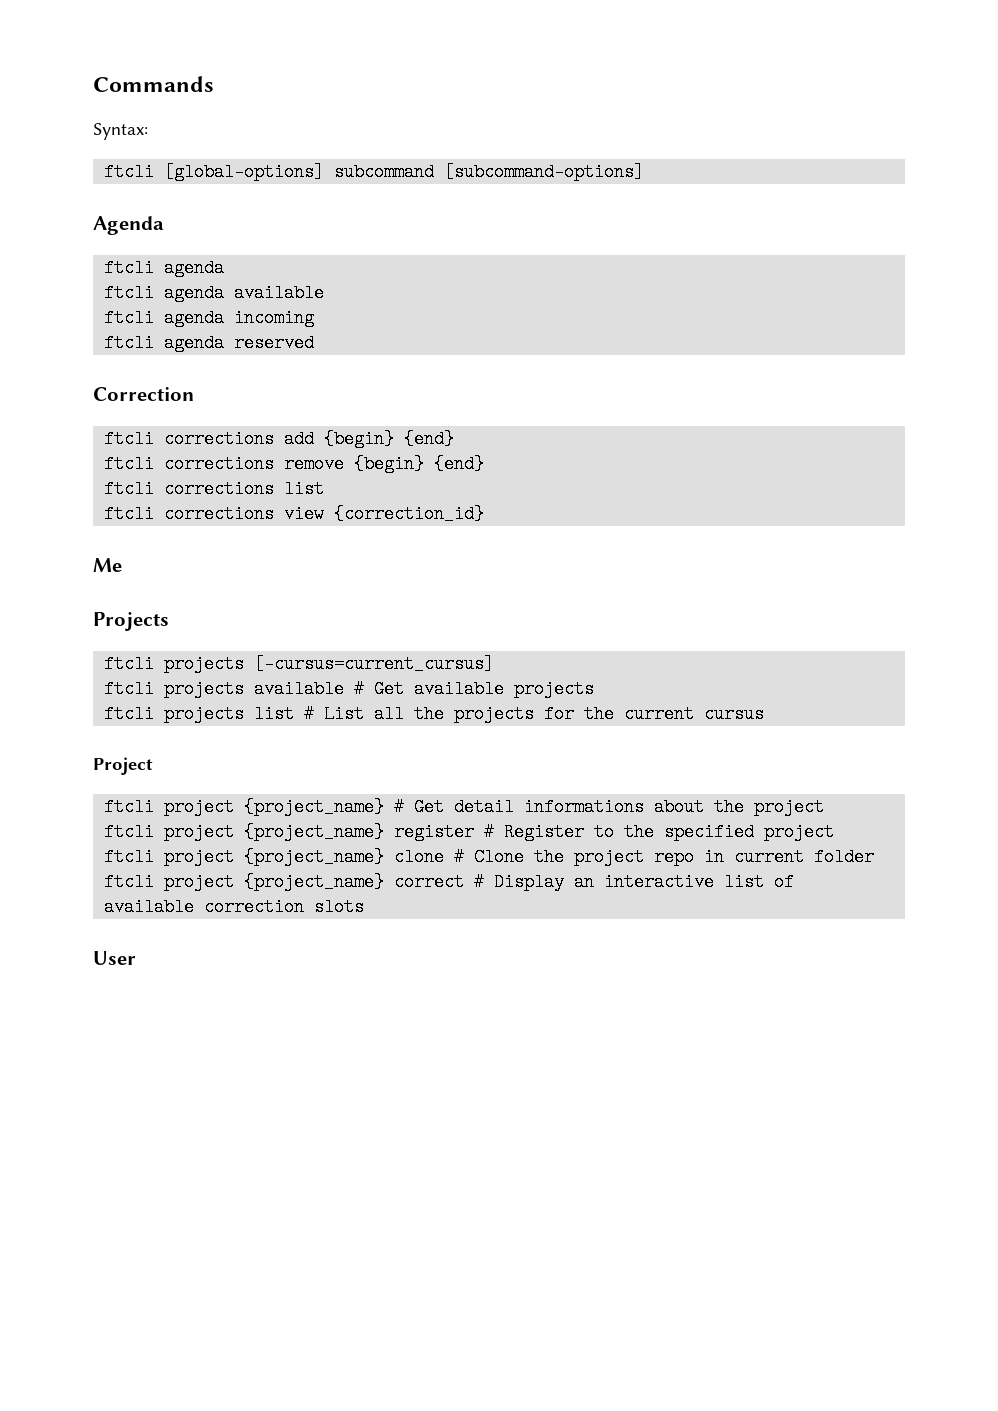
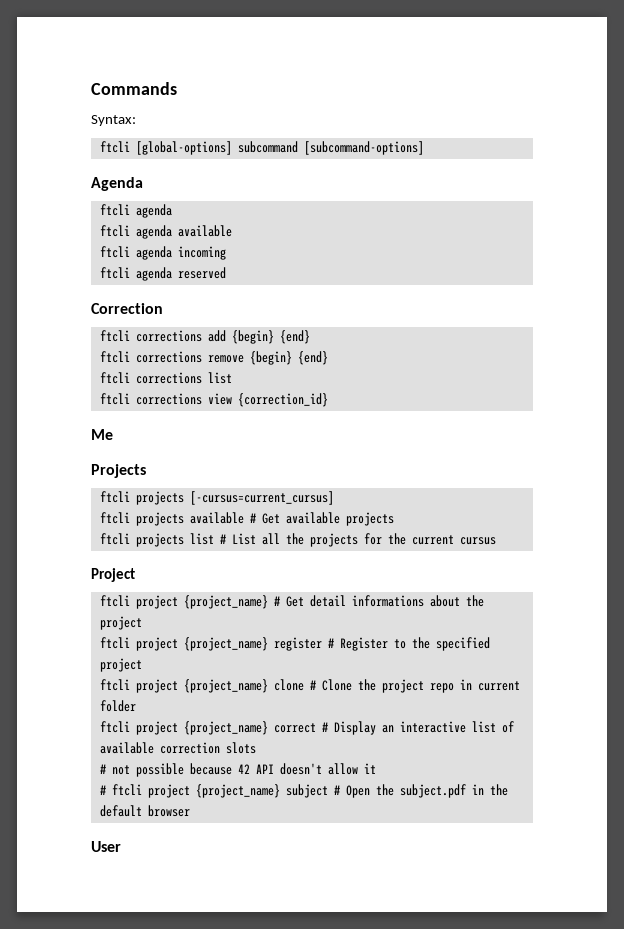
+ # not possible because 42 API doesn't allow it
+ # ftcli project {project_name} subject # Open the subject.pdf in the default browser

